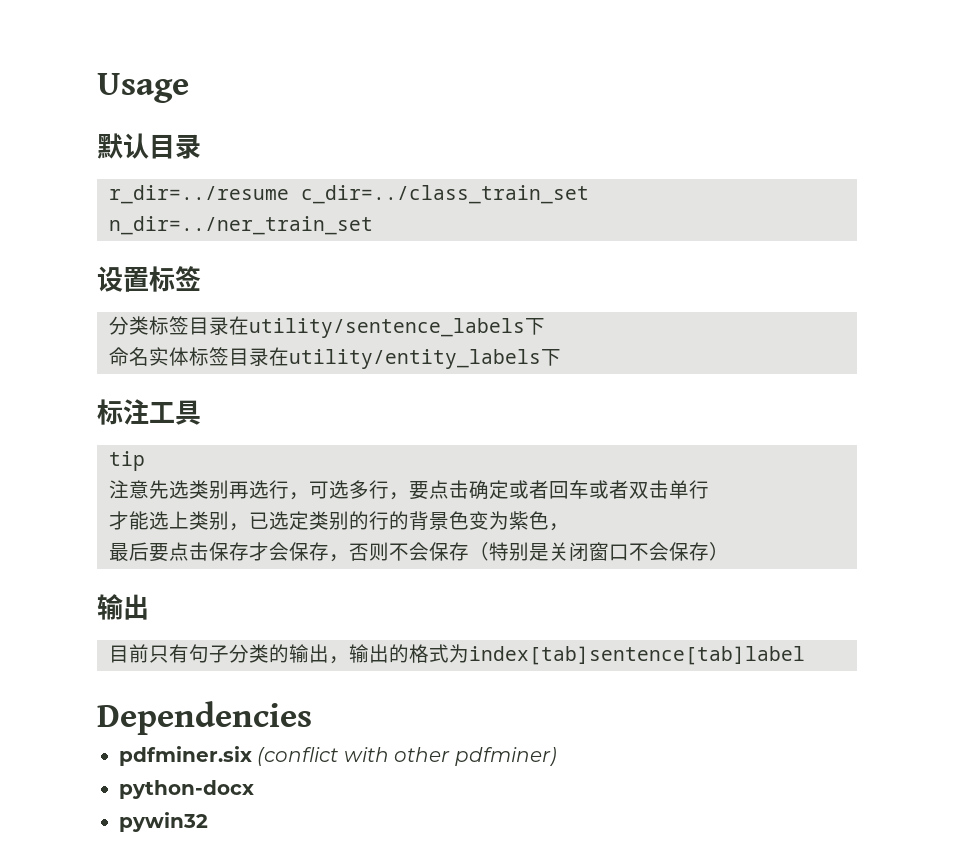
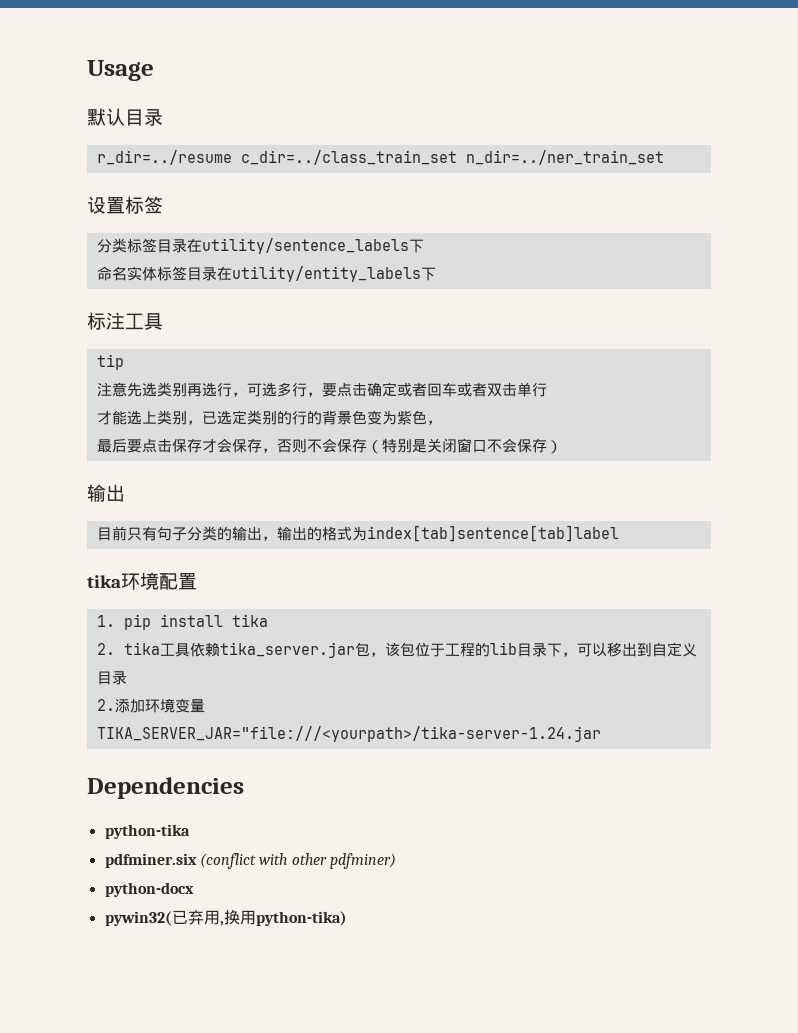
+ tika环境配置
+ 1. pip install tika
+ 2. tika工具依赖tika_server.jar包，该包位于工程的lib目录下，可以移出到自定义目录
+ 2.添加环境变量TIKA_SERVER_JAR="file:///<yourpath>/tika-server-1.24.jar
+ python-tika
- pywin32
+ pywin32(已弃用,换用python-tika)

